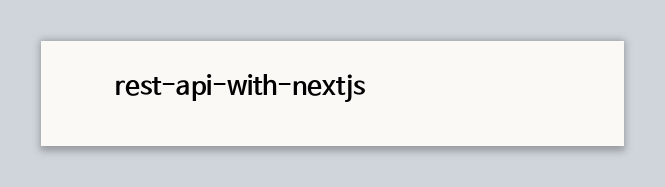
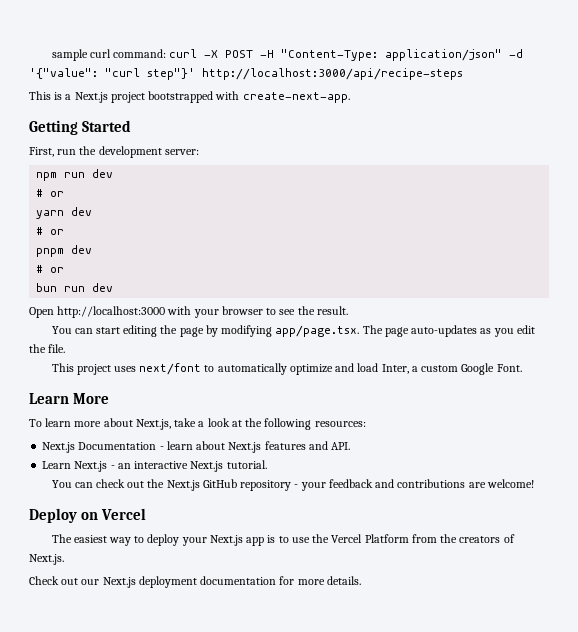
- rest-api-with-nextjs
+ sample curl command: curl -X POST -H "Content-Type: application/json" -d '{"value": "curl step"}' http://localhost:3000/api/recipe-steps
+ This is a Next.js project bootstrapped with create-next-app.
+ Getting Started
+ First, run the development server:
+ npm run dev
+ # or
+ yarn dev
+ # or
+ pnpm dev
+ # or
+ bun run dev
+ Open http://localhost:3000 with your browser to see the result.
+ You can start editing the page by modifying app/page.tsx. The page auto-updates as you edit the file.
+ This project uses next/font to automatically optimize and load Inter, a custom Google Font.
+ Learn More
+ To learn more about Next.js, take a look at the following resources:
+ Next.js Documentation - learn about Next.js features and API.
+ Learn Next.js - an interactive Next.js tutorial.
+ You can check out the Next.js GitHub repository - your feedback and contributions are welcome!
+ Deploy on Vercel
+ The easiest way to deploy your Next.js app is to use the Vercel Platform from the creators of Next.js.
+ Check out our Next.js deployment documentation for more details.

